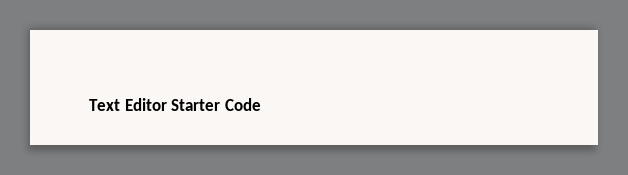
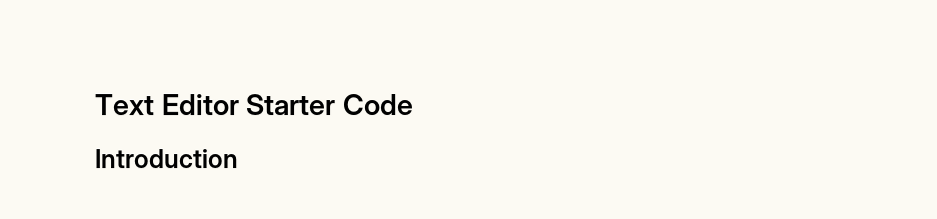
+ Introduction

